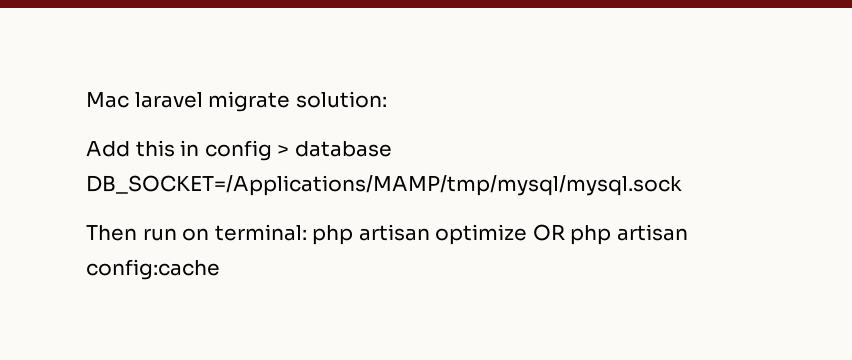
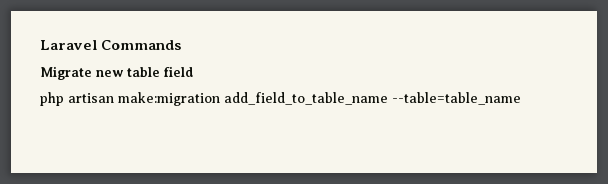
- Mac laravel migrate solution:
- Add this in config > database DB_SOCKET=/Applications/MAMP/tmp/mysql/mysql.sock
- Then run on terminal: php artisan optimize OR php artisan config:cache
+ Laravel Commands
+ Migrate new table field
+ php artisan make:migration add_field_to_table_name --table=table_name

